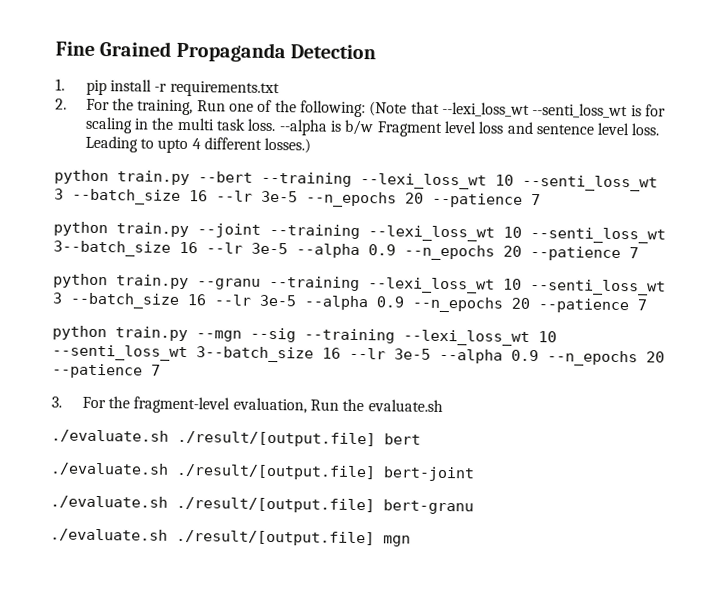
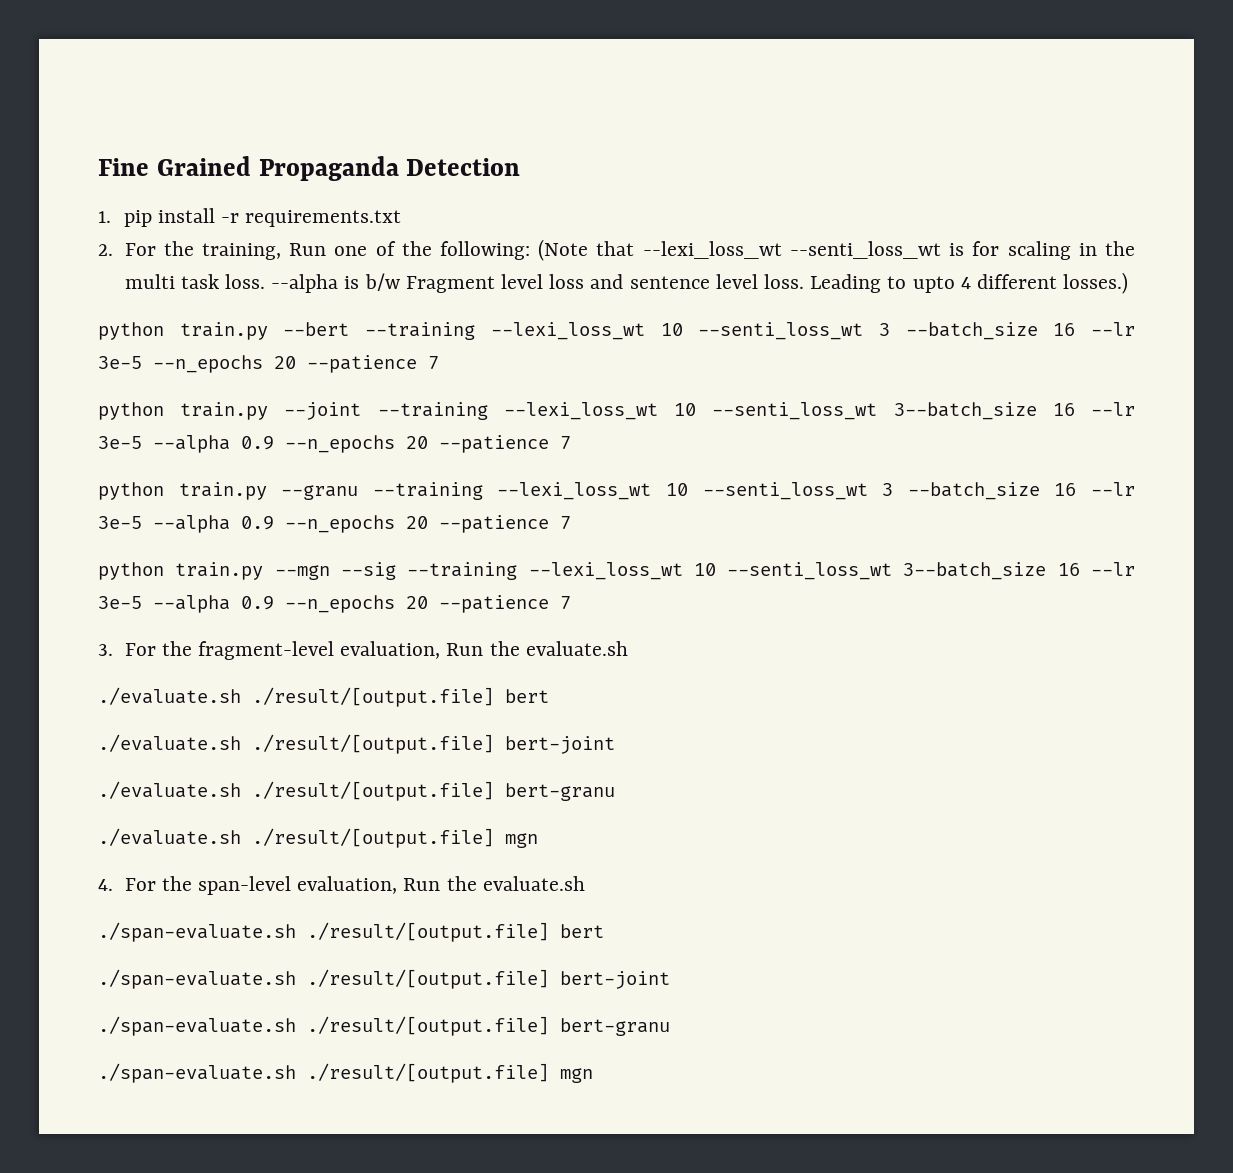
+ 4. For the span-level evaluation, Run the evaluate.sh
+ ./span-evaluate.sh ./result/[output.file] bert
+ ./span-evaluate.sh ./result/[output.file] bert-joint
+ ./span-evaluate.sh ./result/[output.file] bert-granu
+ ./span-evaluate.sh ./result/[output.file] mgn

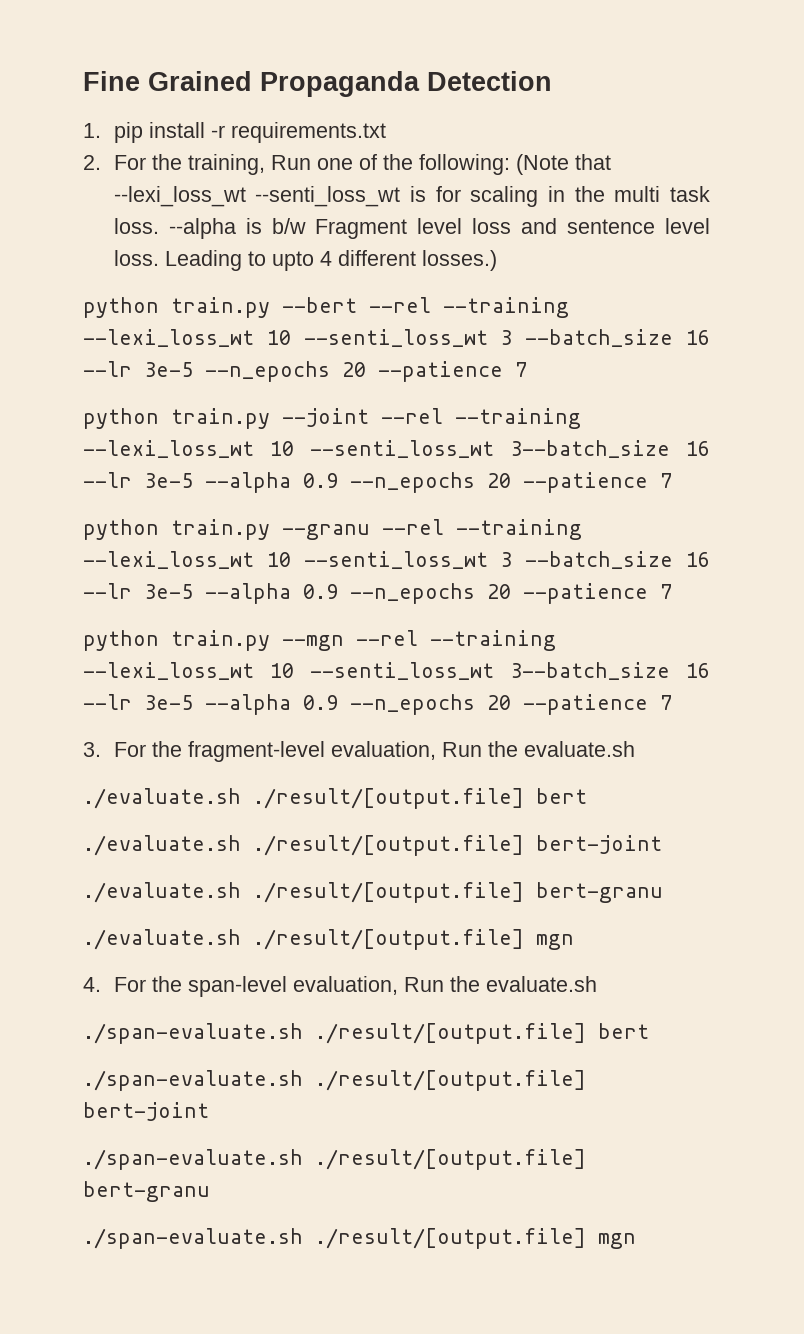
- python train.py --bert --training --lexi_loss_wt 10 --senti_loss_wt 3 --batch_size 16 --lr 3e-5 --n_epochs 20 --patience 7
+ python train.py --bert --rel --training --lexi_loss_wt 10 --senti_loss_wt 3 --batch_size 16 --lr 3e-5 --n_epochs 20 --patience 7
- python train.py --joint --training --lexi_loss_wt 10 --senti_loss_wt 3--batch_size 16 --lr 3e-5 --alpha 0.9 --n_epochs 20 --patience 7
+ python train.py --joint --rel --training --lexi_loss_wt 10 --senti_loss_wt 3--batch_size 16 --lr 3e-5 --alpha 0.9 --n_epochs 20 --patience 7
- python train.py --granu --training --lexi_loss_wt 10 --senti_loss_wt 3 --batch_size 16 --lr 3e-5 --alpha 0.9 --n_epochs 20 --patience 7
+ python train.py --granu --rel --training --lexi_loss_wt 10 --senti_loss_wt 3 --batch_size 16 --lr 3e-5 --alpha 0.9 --n_epochs 20 --patience 7
- python train.py --mgn --sig --training --lexi_loss_wt 10 --senti_loss_wt 3--batch_size 16 --lr 3e-5 --alpha 0.9 --n_epochs 20 --patience 7
+ python train.py --mgn --rel --training --lexi_loss_wt 10 --senti_loss_wt 3--batch_size 16 --lr 3e-5 --alpha 0.9 --n_epochs 20 --patience 7

